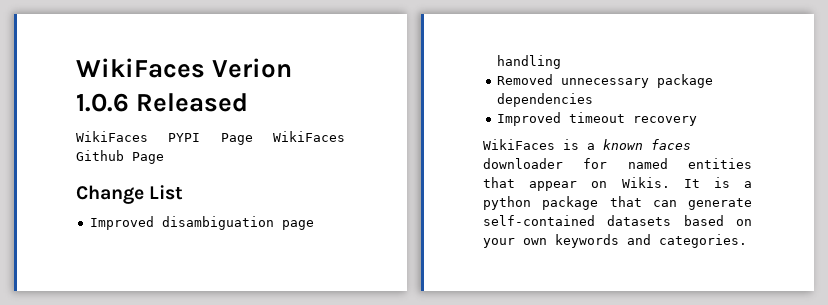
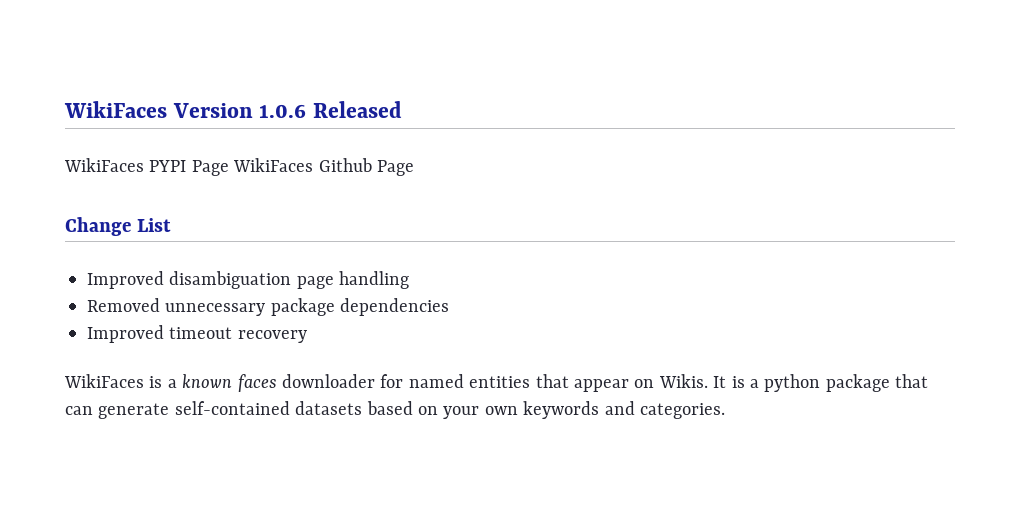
- WikiFaces Verion 1.0.6 Released
+ WikiFaces Version 1.0.6 Released

